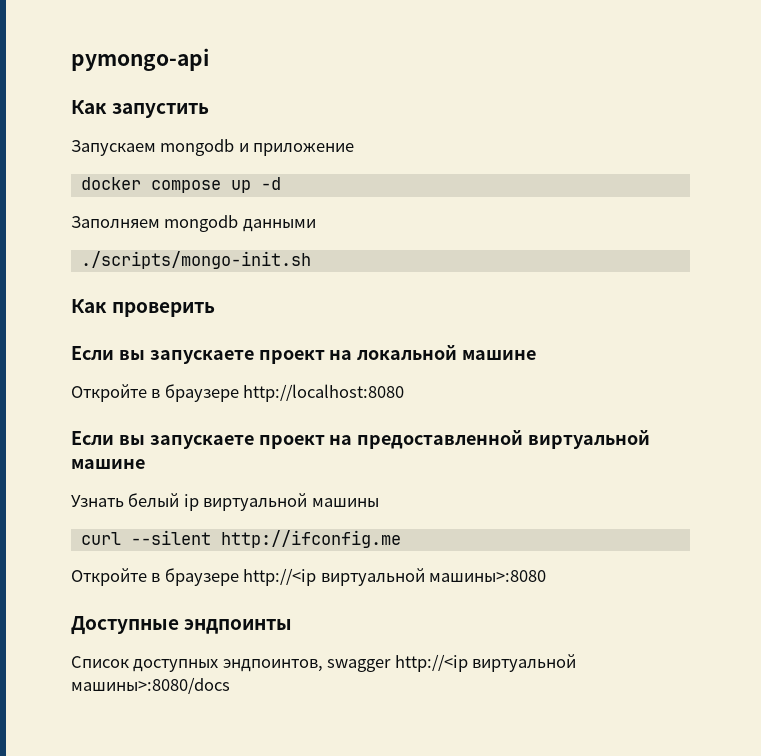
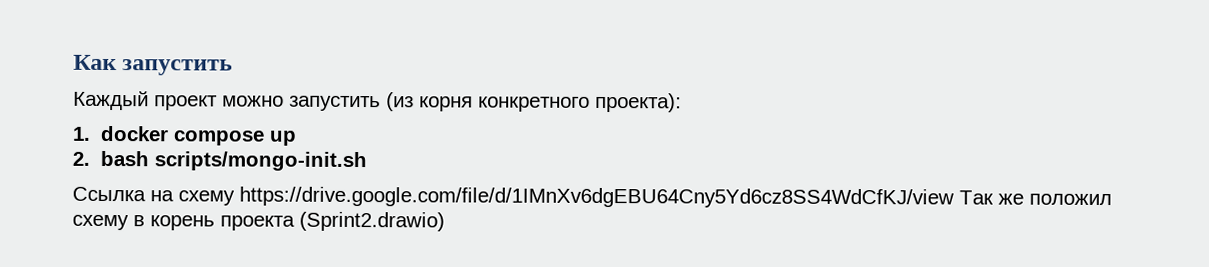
- pymongo-api
- Запускаем mongodb и приложение
- docker compose up -d
- Заполняем mongodb данными
- ./scripts/mongo-init.sh
- Как проверить
- Если вы запускаете проект на локальной машине
- Откройте в браузере http://localhost:8080
- Если вы запускаете проект на предоставленной виртуальной машине
- Узнать белый ip виртуальной машины
- curl --silent http://ifconfig.me
- Откройте в браузере http://<ip виртуальной машины>:8080
- Доступные эндпоинты
- Список доступных эндпоинтов, swagger http://<ip виртуальной машины>:8080/docs
+ Каждый проект можно запустить (из корня конкретного проекта):
+ 1. docker compose up
+ 2. bash scripts/mongo-init.sh
+ Ссылка на схему https://drive.google.com/file/d/1IMnXv6dgEBU64Cny5Yd6cz8SS4WdCfKJ/view Так же положил схему в корень проекта (Sprint2.drawio)

